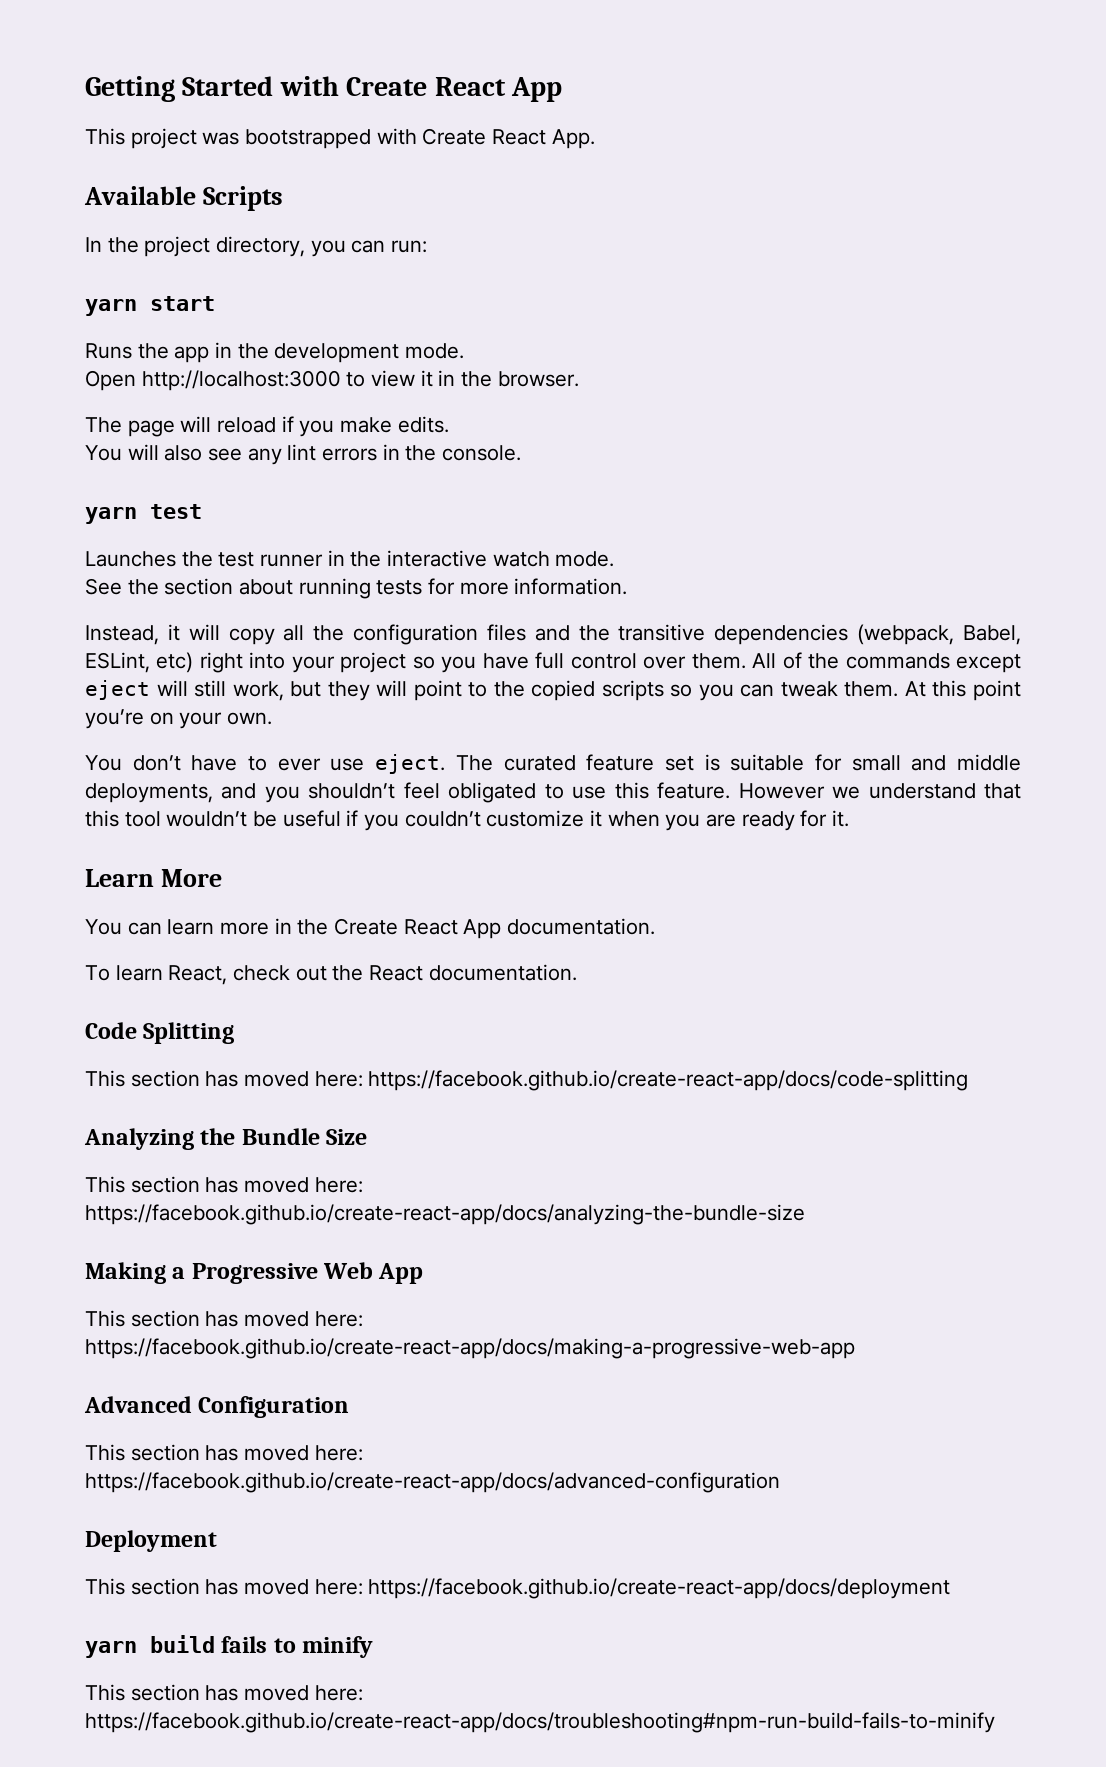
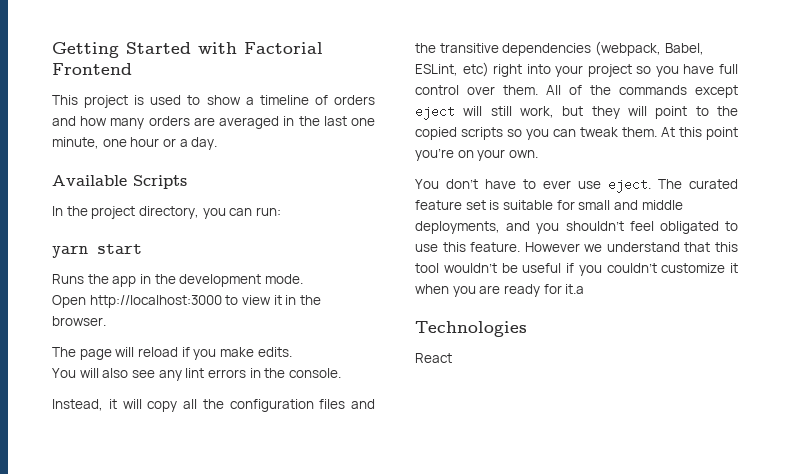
- Getting Started with Create React App
+ Getting Started with Factorial Frontend
- This project was bootstrapped with Create React App.
+ This project is used to show a timeline of orders and how many orders are averaged in the last one minute, one hour or a day.
- yarn test
- Launches the test runner in the interactive watch mode.
- See the section about running tests for more information.
- However we understand that this tool wouldn’t be useful if you couldn’t customize it when you are ready for it.
- Learn More
- You can learn more in the Create React App documentation.
- To learn React, check out the React documentation.
- Code Splitting
- This section has moved here: https://facebook.github.io/create-react-app/docs/code-splitting
- Analyzing the Bundle Size
- This section has moved here: https://facebook.github.io/create-react-app/docs/analyzing-the-bundle-size
- Making a Progressive Web App
- This section has moved here: https://facebook.github.io/create-react-app/docs/making-a-progressive-web-app
- Advanced Configuration
- This section has moved here: https://facebook.github.io/create-react-app/docs/advanced-configuration
- Deployment
- This section has moved here: https://facebook.github.io/create-react-app/docs/deployment
- yarn build fails to minify
- This section has moved here: https://facebook.github.io/create-react-app/docs/troubleshooting#npm-run-build-fails-to-minify
+ However we understand that this tool wouldn’t be useful if you couldn’t customize it when you are ready for it.a
+ Technologies
+ React

